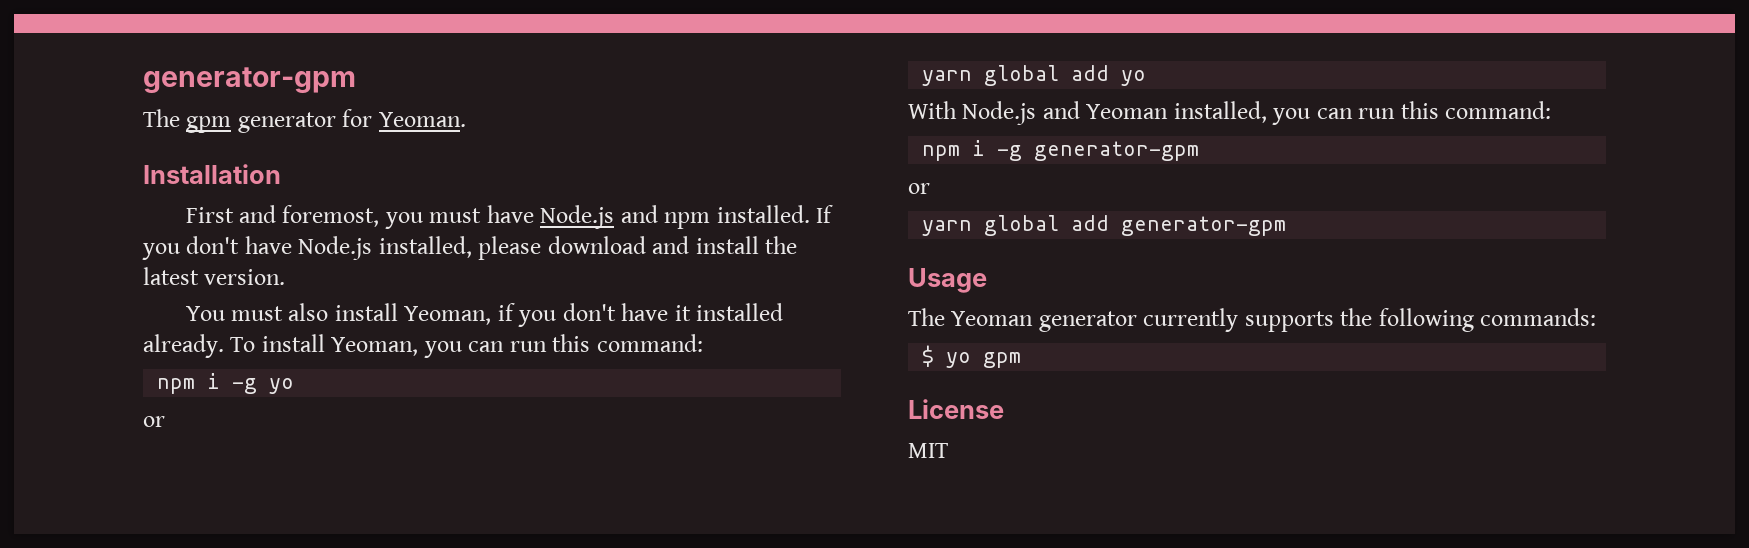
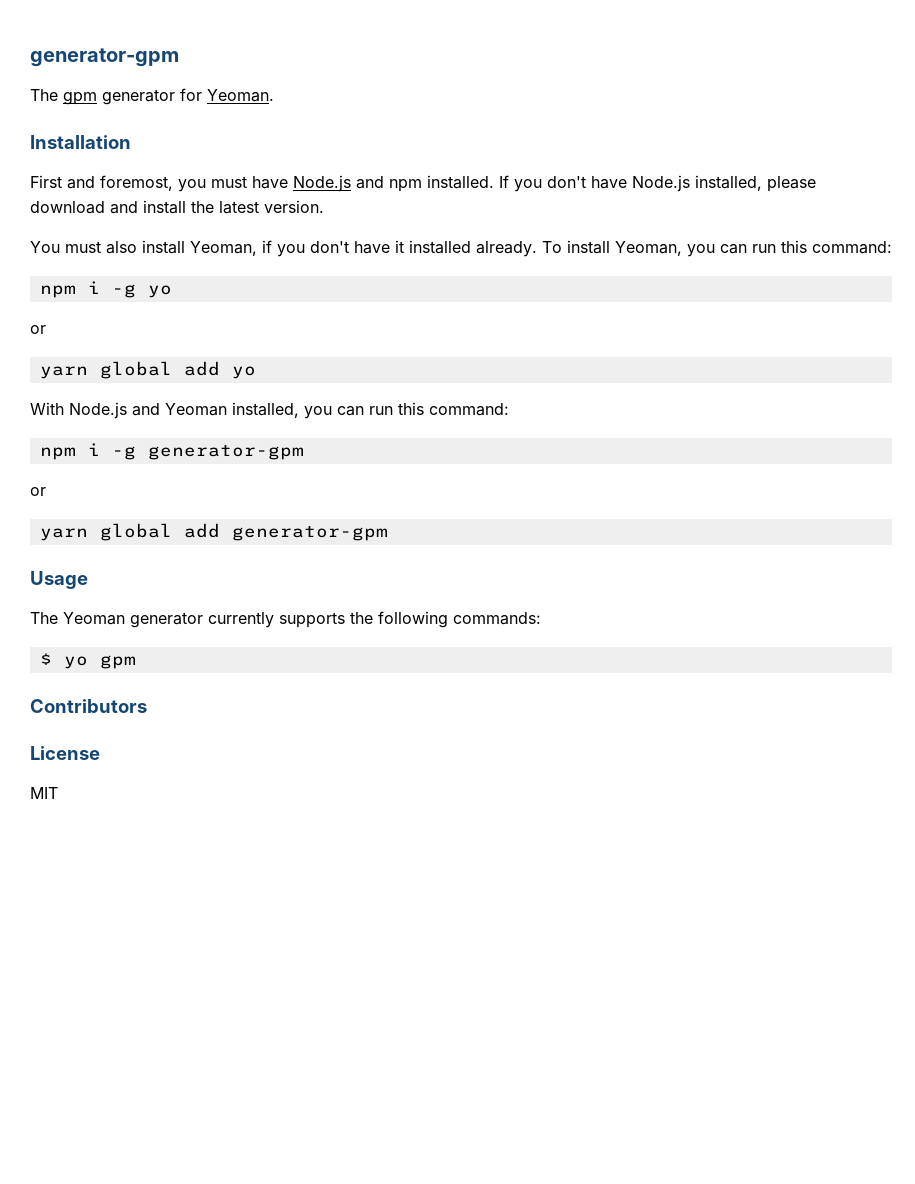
+ Contributors

